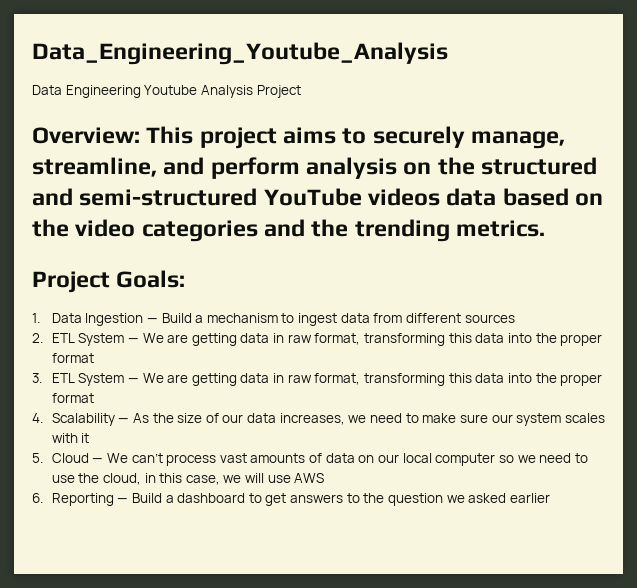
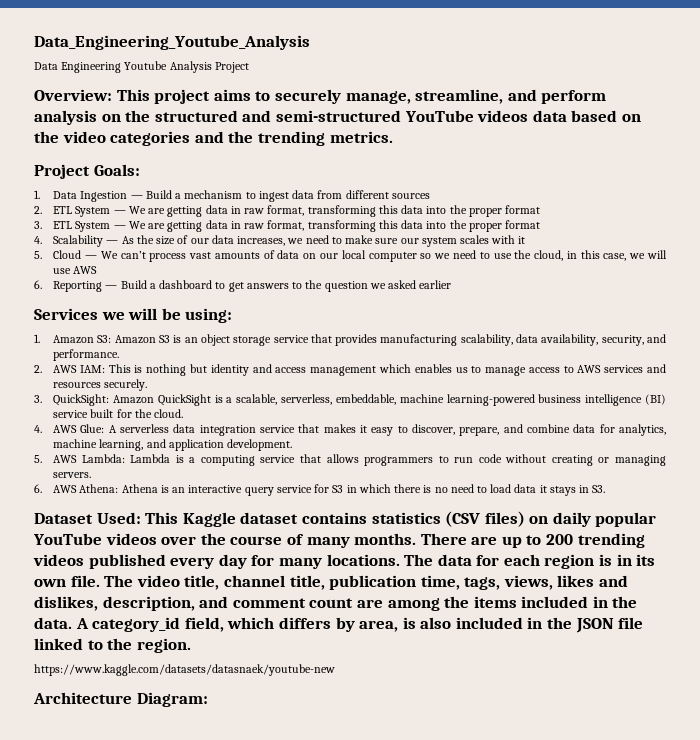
+ Services we will be using:
+ 1. Amazon S3: Amazon S3 is an object storage service that provides manufacturing scalability, data availability, security, and performance.
+ 2. AWS IAM: This is nothing but identity and access management which enables us to manage access to AWS services and resources securely.
+ 3. QuickSight: Amazon QuickSight is a scalable, serverless, embeddable, machine learning-powered business intelligence (BI) service built for the cloud.
+ 4. AWS Glue: A serverless data integration service that makes it easy to discover, prepare, and combine data for analytics, machine learning, and application development.
+ 5. AWS Lambda: Lambda is a computing service that allows programmers to run code without creating or managing servers.
+ 6. AWS Athena: Athena is an interactive query service for S3 in which there is no need to load data it stays in S3.
+ Dataset Used: This Kaggle dataset contains statistics (CSV files) on daily popular YouTube videos over the course of many months. There are up to 200 trending videos published every day for many locations. The data for each region is in its own file. The video title, channel title, publication time, tags, views, likes and dislikes, description, and comment count are among the items included in the data. A category_id field, which differs by area, is also included in the JSON file linked to the region.
+ https://www.kaggle.com/datasets/datasnaek/youtube-new
+ Architecture Diagram:

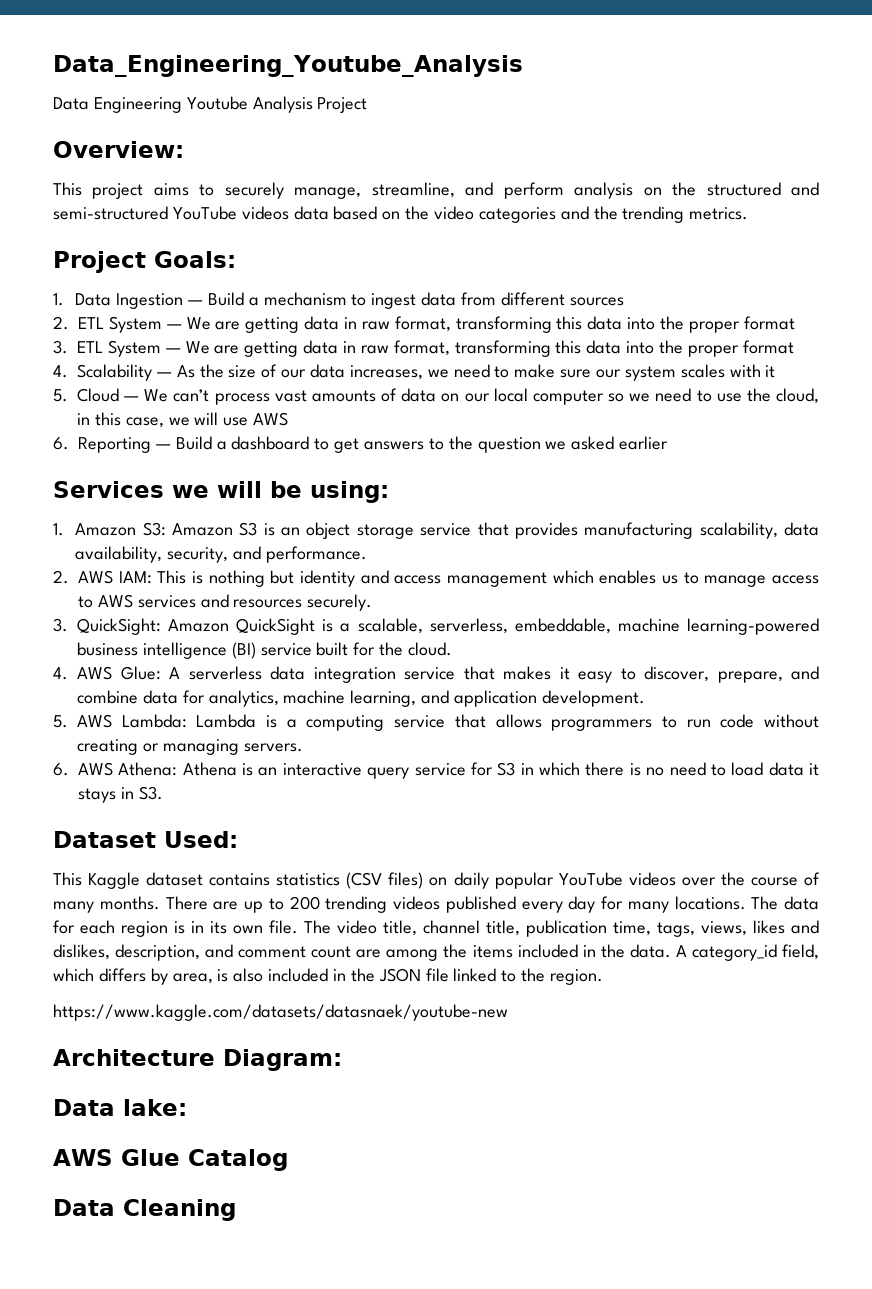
- Overview: This project aims to securely manage, streamline, and perform analysis on the structured and semi-structured YouTube videos data based on the video categories and the trending metrics.
+ Overview:
+ This project aims to securely manage, streamline, and perform analysis on the structured and semi-structured YouTube videos data based on the video categories and the trending metrics.
- Dataset Used: This Kaggle dataset contains statistics (CSV files) on daily popular YouTube videos over the course of many months.
+ Dataset Used:
+ This Kaggle dataset contains statistics (CSV files) on daily popular YouTube videos over the course of many months.
+ Data lake:
+ AWS Glue Catalog
+ Data Cleaning

